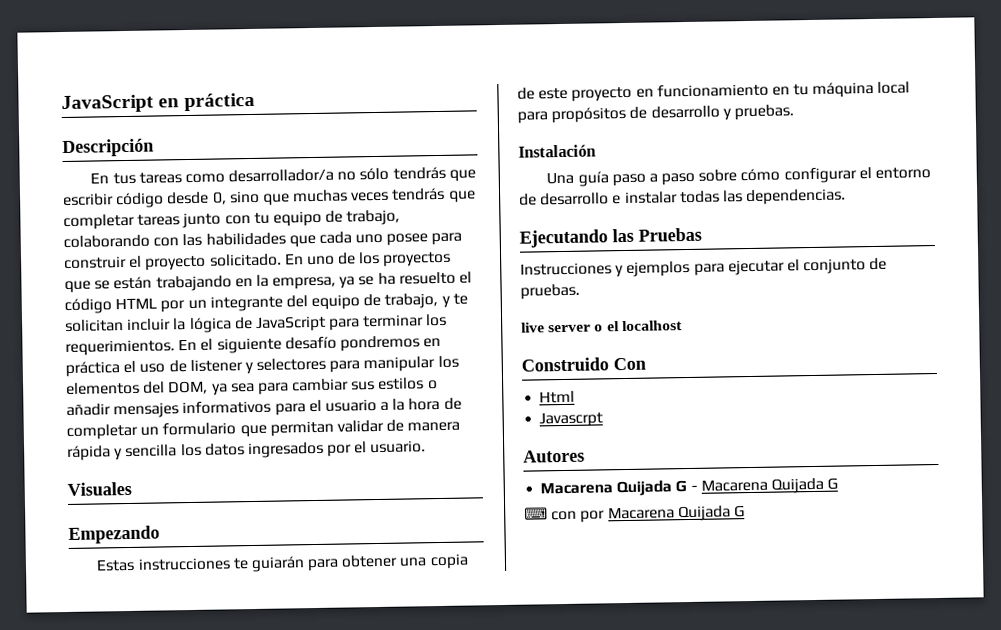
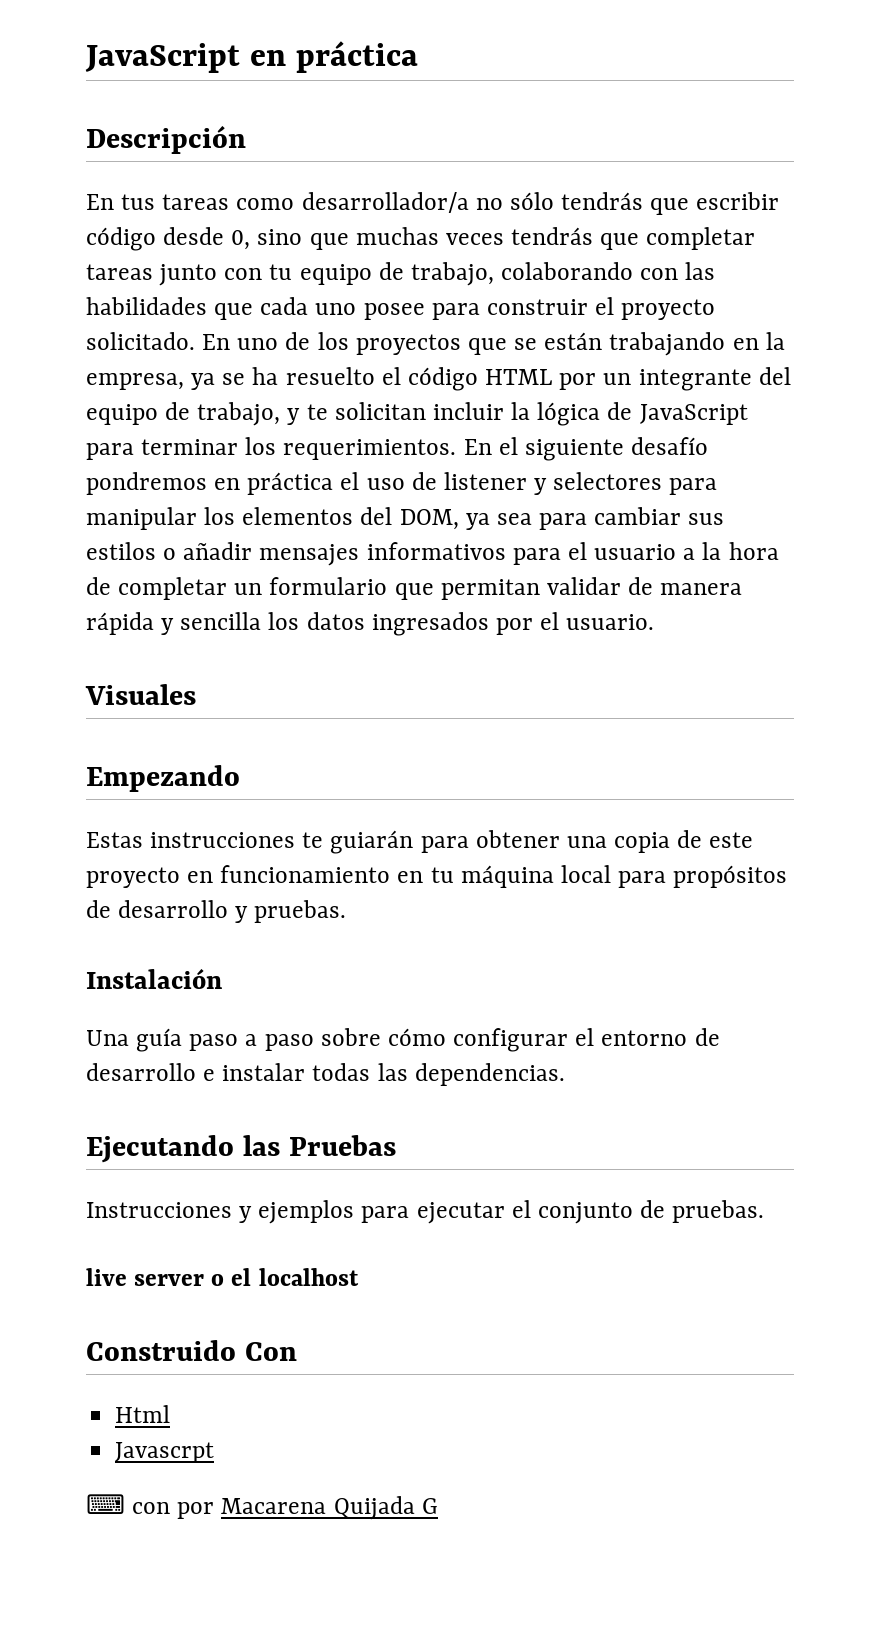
- Autores
- Macarena Quijada G - Macarena Quijada G

